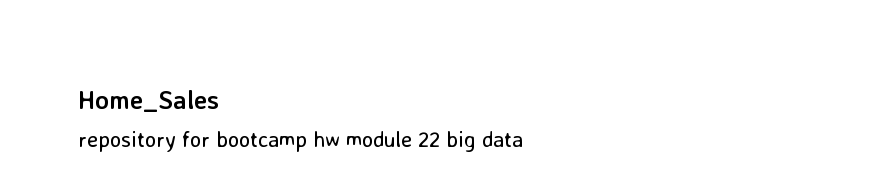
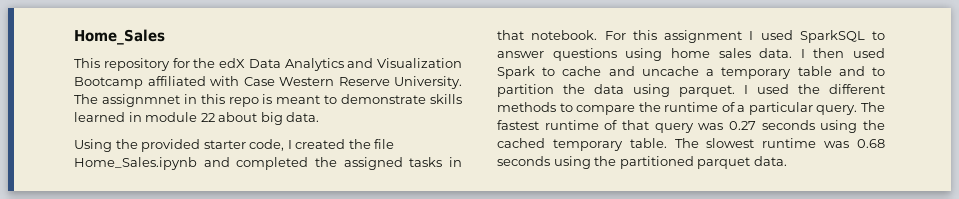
- repository for bootcamp hw module 22 big data
+ This repository for the edX Data Analytics and Visualization Bootcamp affiliated with Case Western Reserve University. The assignmnet in this repo is meant to demonstrate skills learned in module 22 about big data.
+ Using the provided starter code, I created the file Home_Sales.ipynb and completed the assigned tasks in that notebook. For this assignment I used SparkSQL to answer questions using home sales data. I then used Spark to cache and uncache a temporary table and to partition the data using parquet. I used the different methods to compare the runtime of a particular query. The fastest runtime of that query was 0.27 seconds using the cached temporary table. The slowest runtime was 0.68 seconds using the partitioned parquet data.

